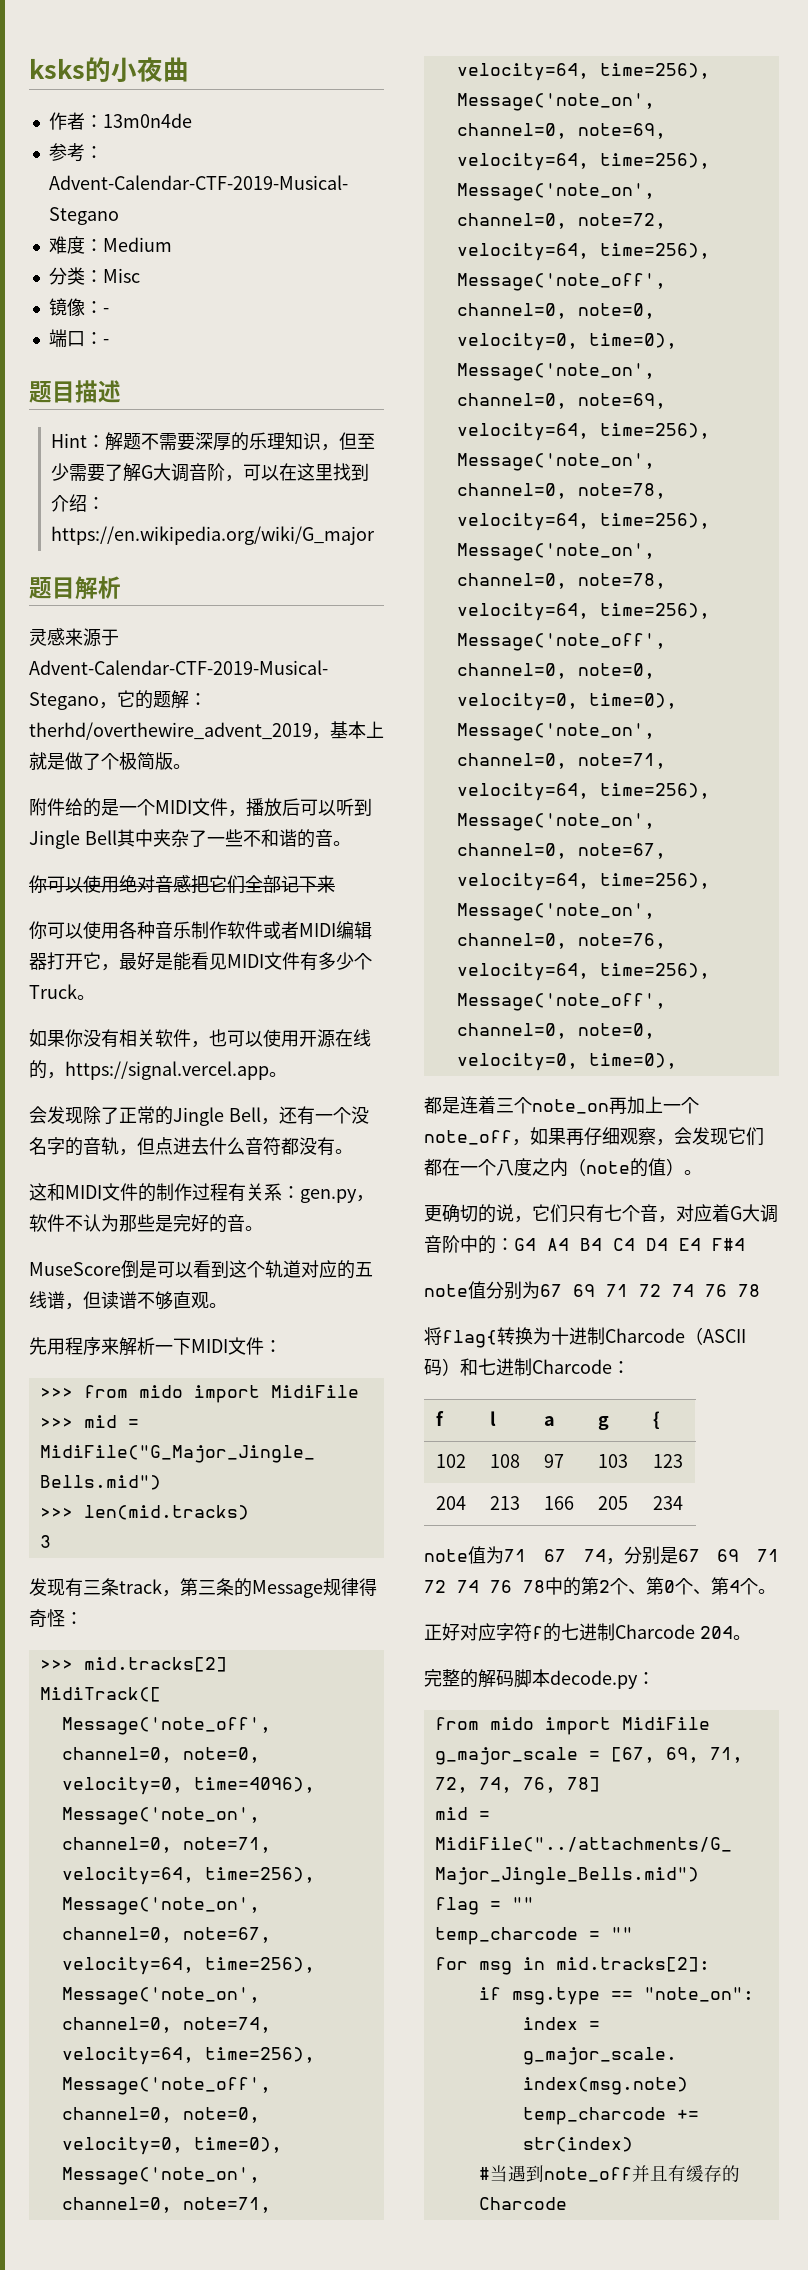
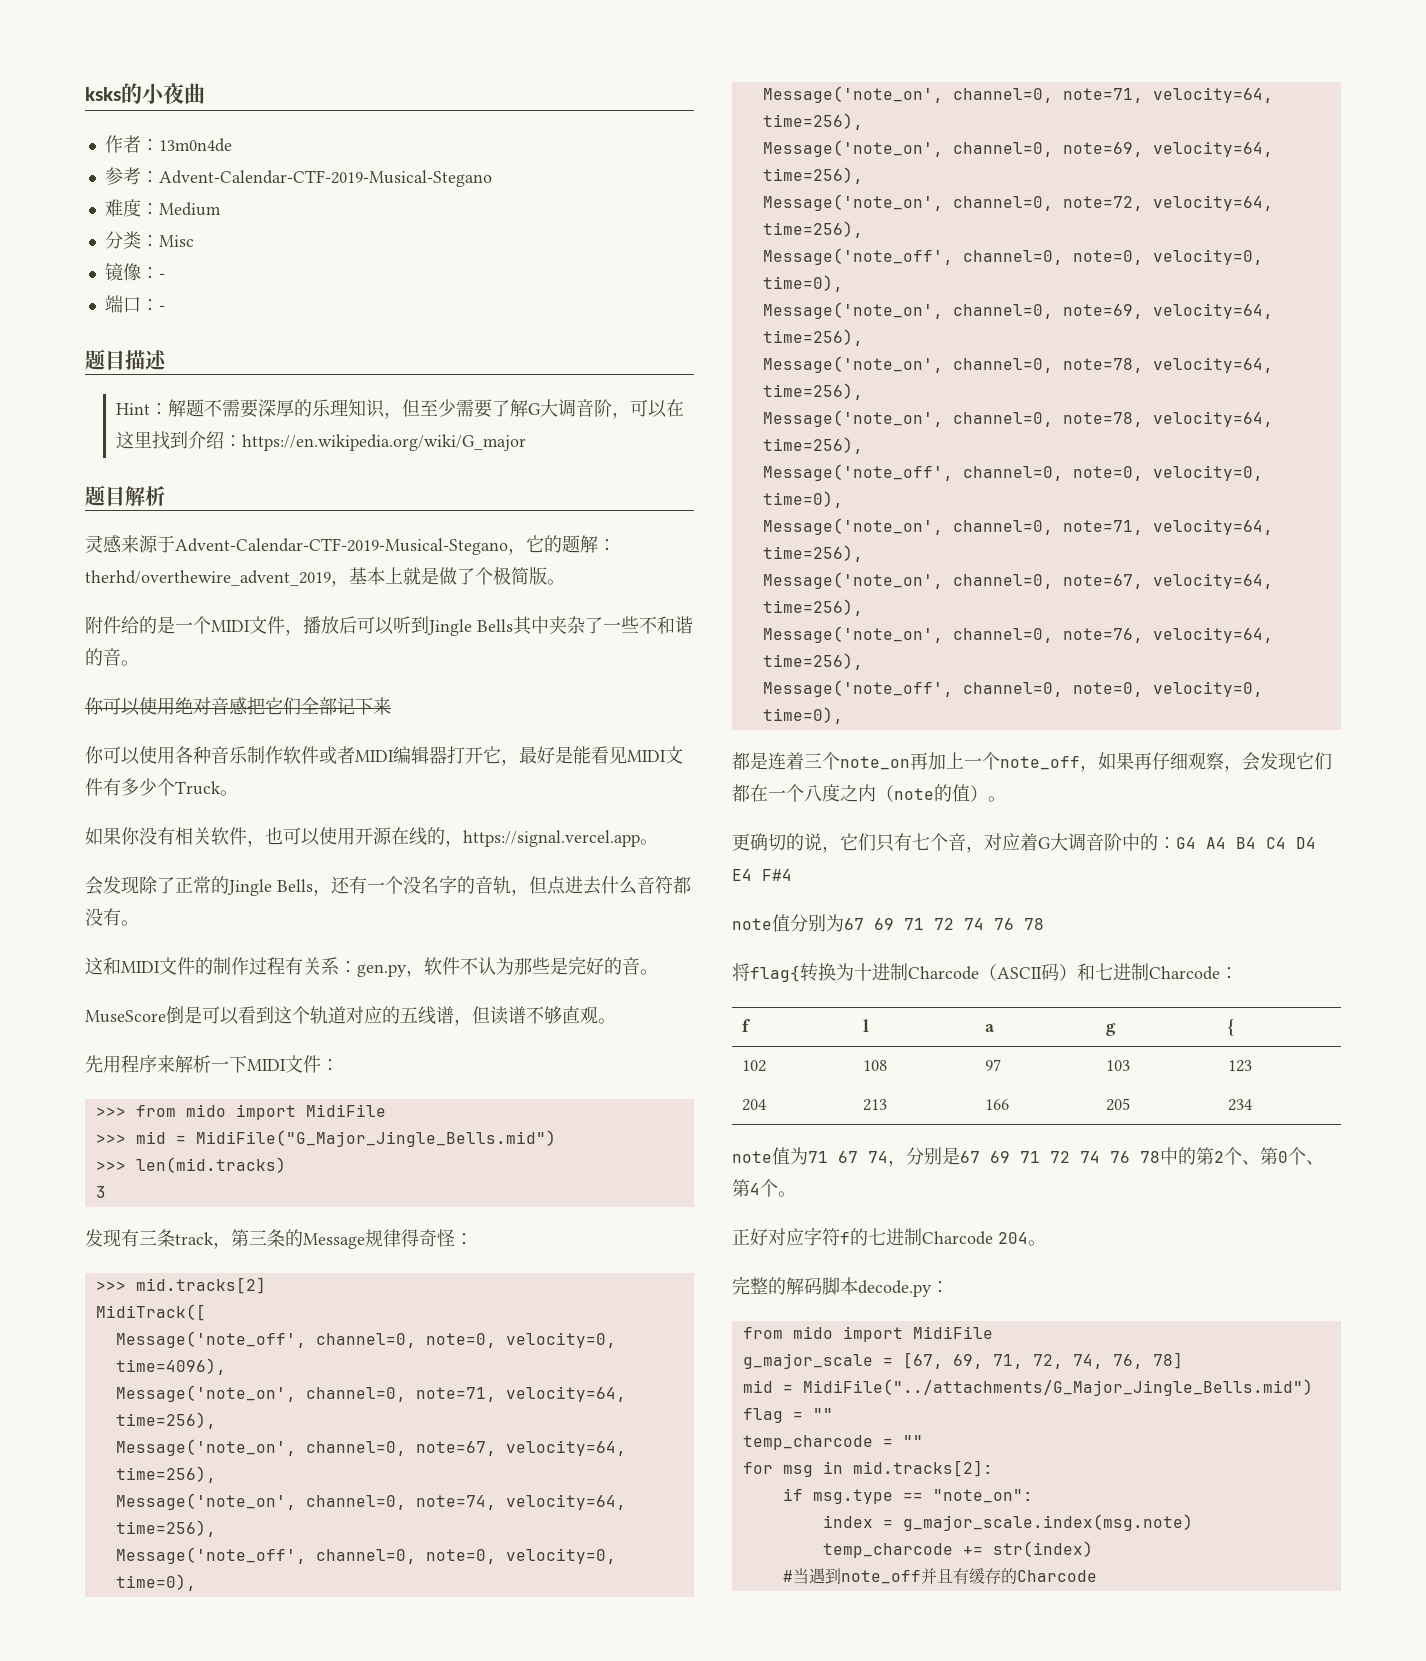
- 附件给的是一个MIDI文件，播放后可以听到Jingle Bell其中夹杂了一些不和谐的音。
+ 附件给的是一个MIDI文件，播放后可以听到Jingle Bells其中夹杂了一些不和谐的音。
- 会发现除了正常的Jingle Bell，还有一个没名字的音轨，但点进去什么音符都没有。
+ 会发现除了正常的Jingle Bells，还有一个没名字的音轨，但点进去什么音符都没有。

